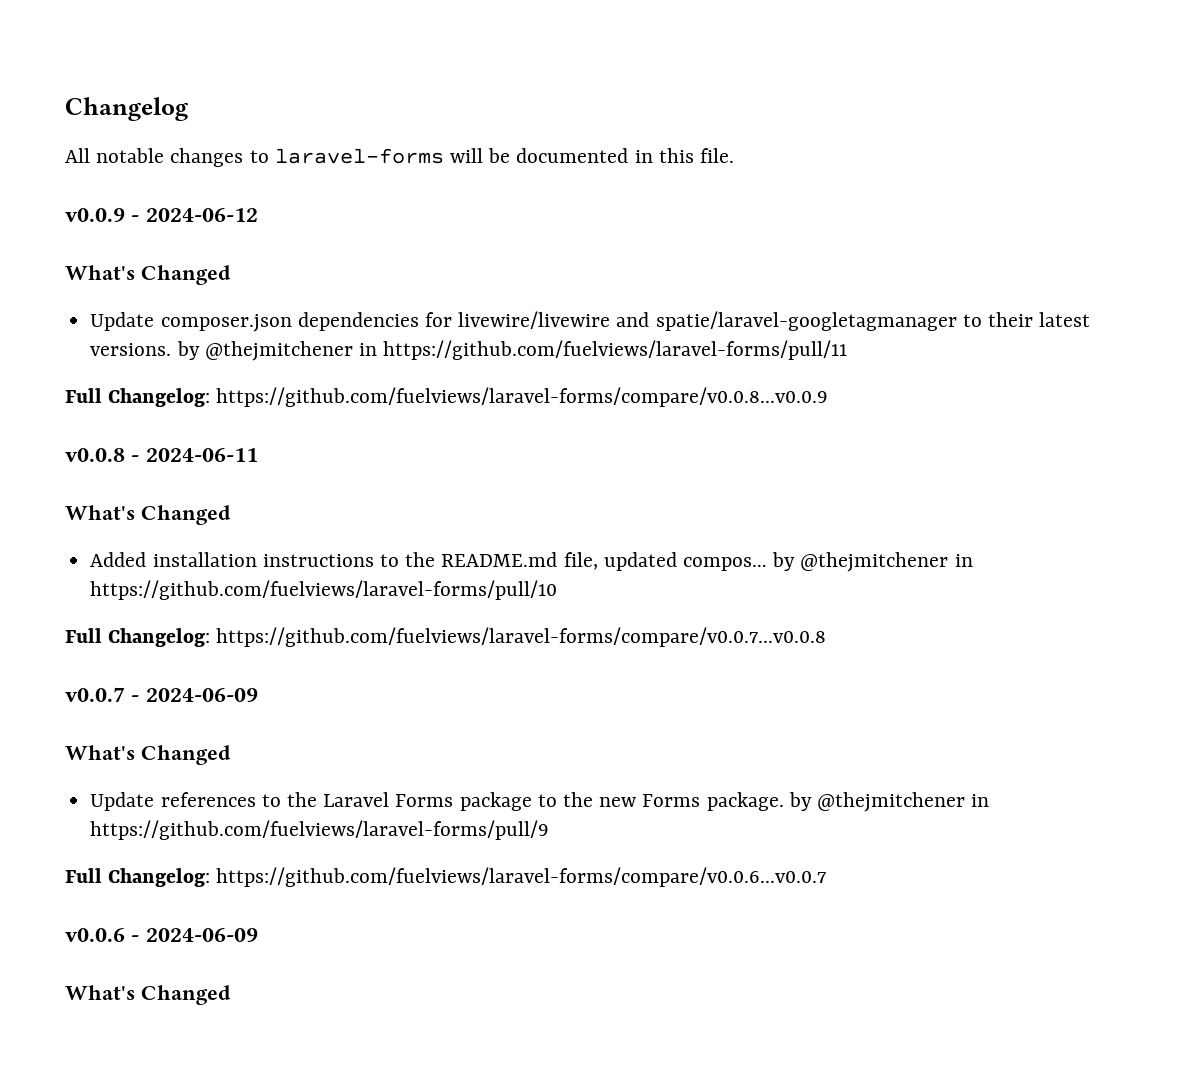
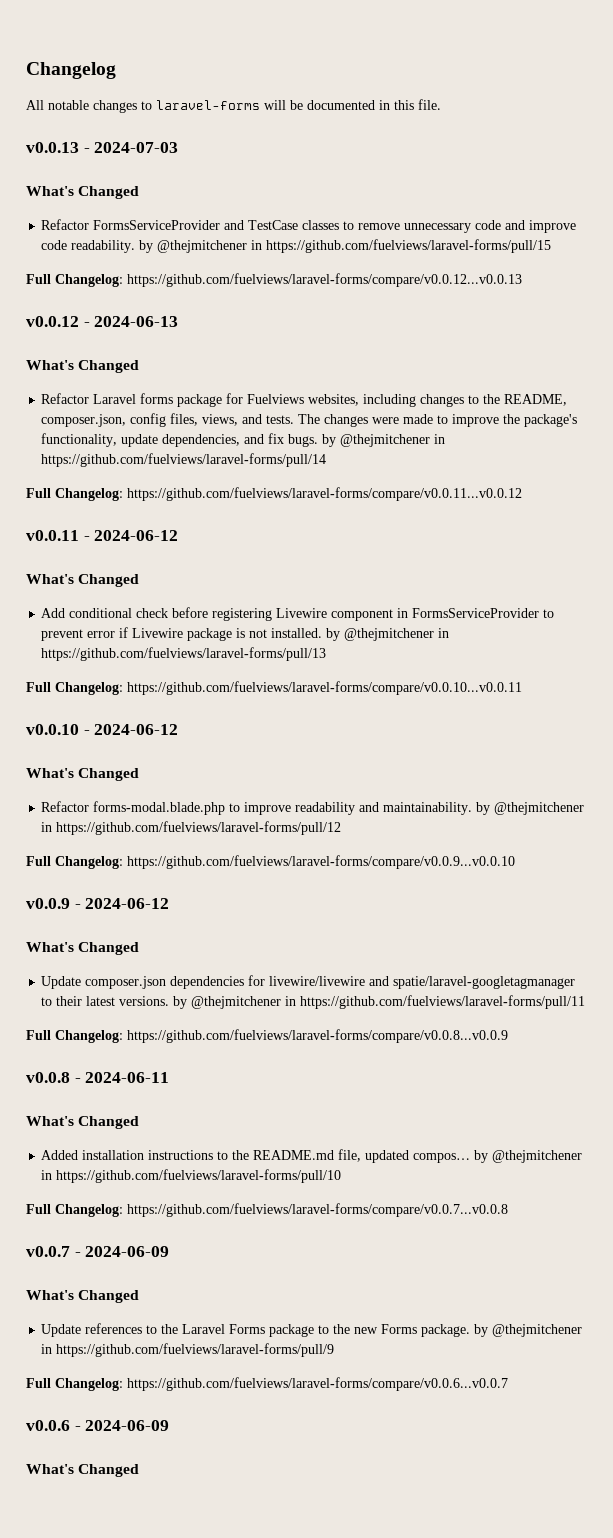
+ v0.0.13 - 2024-07-03
+ What's Changed
+ Refactor FormsServiceProvider and TestCase classes to remove unnecessary code and improve code readability. by @thejmitchener in https://github.com/fuelviews/laravel-forms/pull/15
+ Full Changelog: https://github.com/fuelviews/laravel-forms/compare/v0.0.12...v0.0.13
+ v0.0.12 - 2024-06-13
+ What's Changed
+ Refactor Laravel forms package for Fuelviews websites, including changes to the README, composer.json, config files, views, and tests. The changes were made to improve the package's functionality, update dependencies, and fix bugs. by @thejmitchener in https://github.com/fuelviews/laravel-forms/pull/14
+ Full Changelog: https://github.com/fuelviews/laravel-forms/compare/v0.0.11...v0.0.12
+ v0.0.11 - 2024-06-12
+ What's Changed
+ Add conditional check before registering Livewire component in FormsServiceProvider to prevent error if Livewire package is not installed. by @thejmitchener in https://github.com/fuelviews/laravel-forms/pull/13
+ Full Changelog: https://github.com/fuelviews/laravel-forms/compare/v0.0.10...v0.0.11
+ v0.0.10 - 2024-06-12
+ What's Changed
+ Refactor forms-modal.blade.php to improve readability and maintainability. by @thejmitchener in https://github.com/fuelviews/laravel-forms/pull/12
+ Full Changelog: https://github.com/fuelviews/laravel-forms/compare/v0.0.9...v0.0.10

